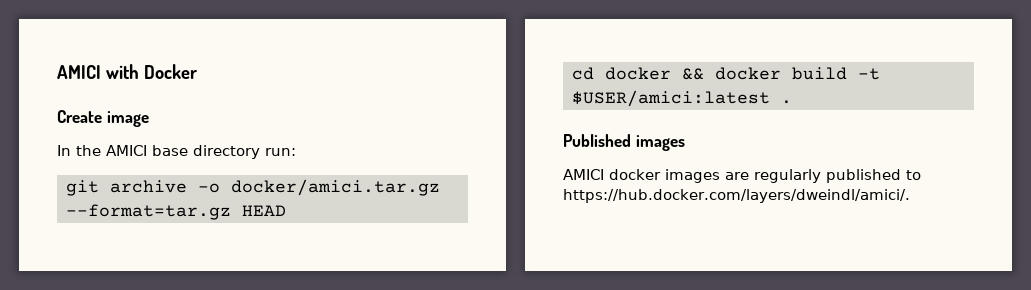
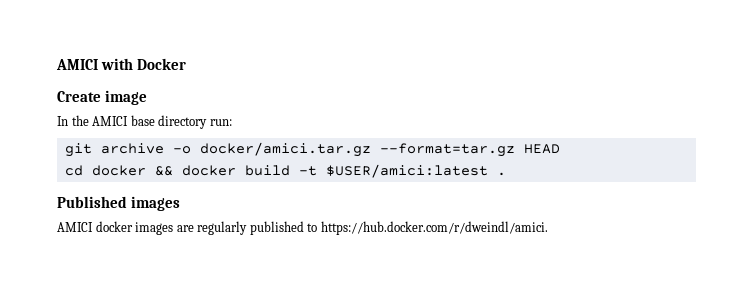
- AMICI docker images are regularly published to https://hub.docker.com/layers/dweindl/amici/.
+ AMICI docker images are regularly published to https://hub.docker.com/r/dweindl/amici.

